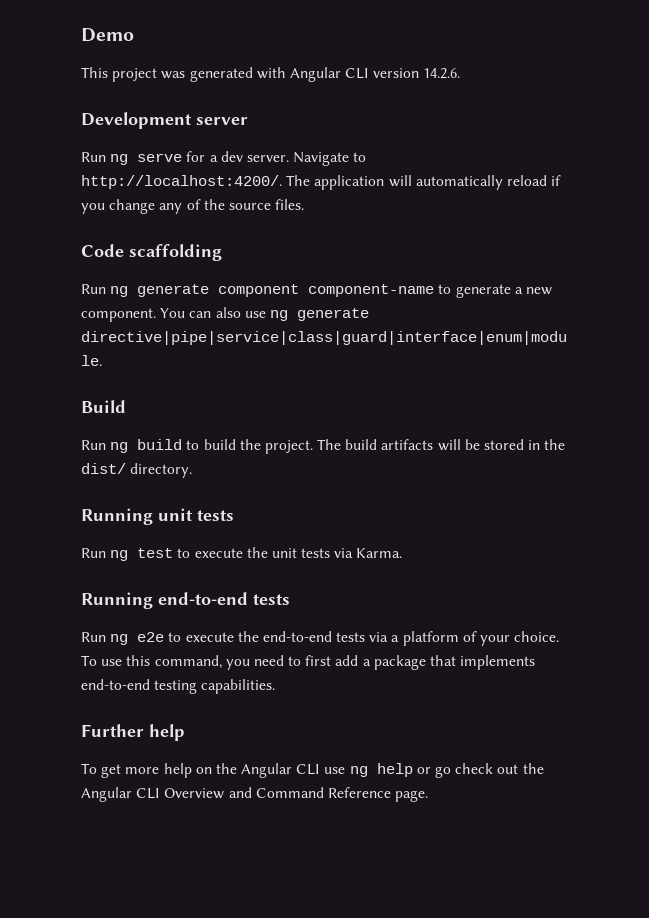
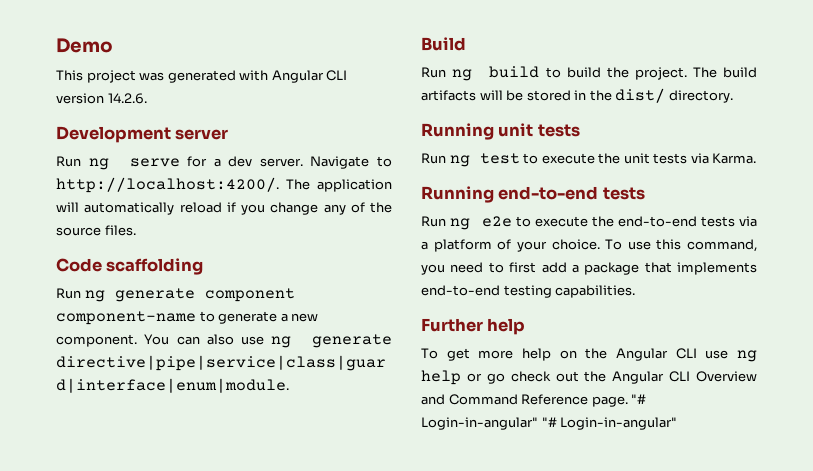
+ "# Login-in-angular" "# Login-in-angular"

